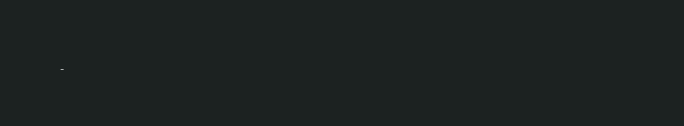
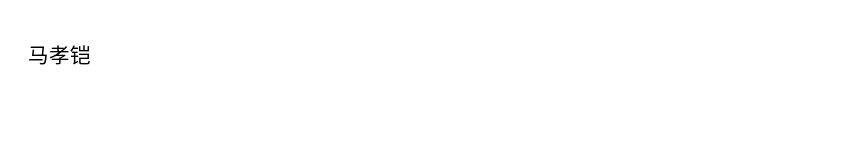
- -
+ 马孝铠

